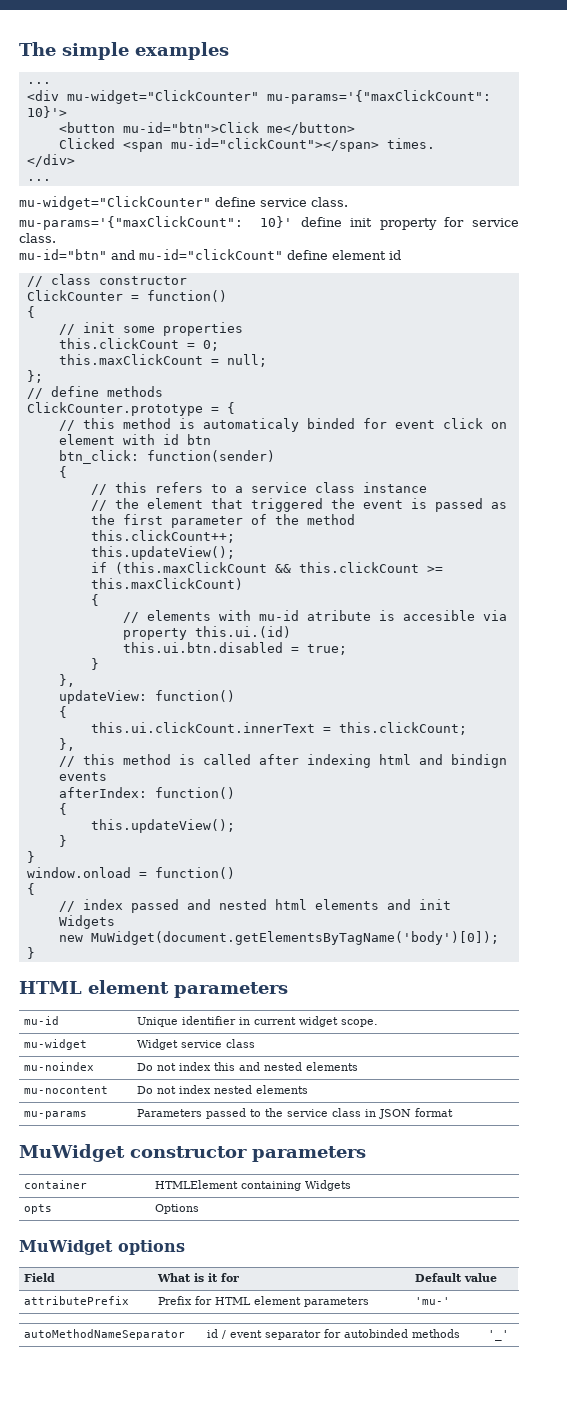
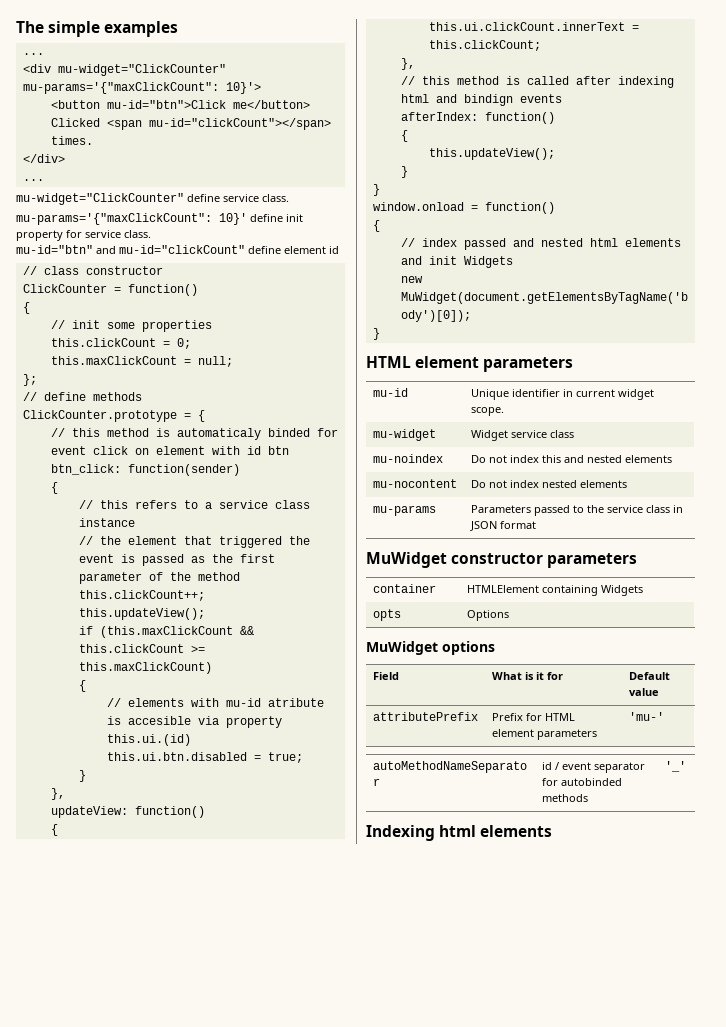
+ Indexing html elements

